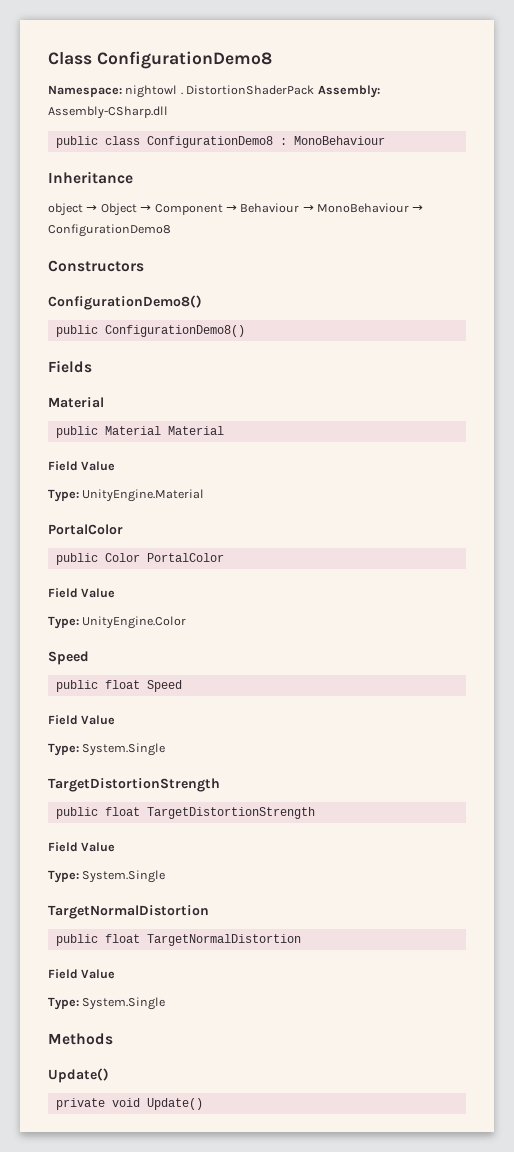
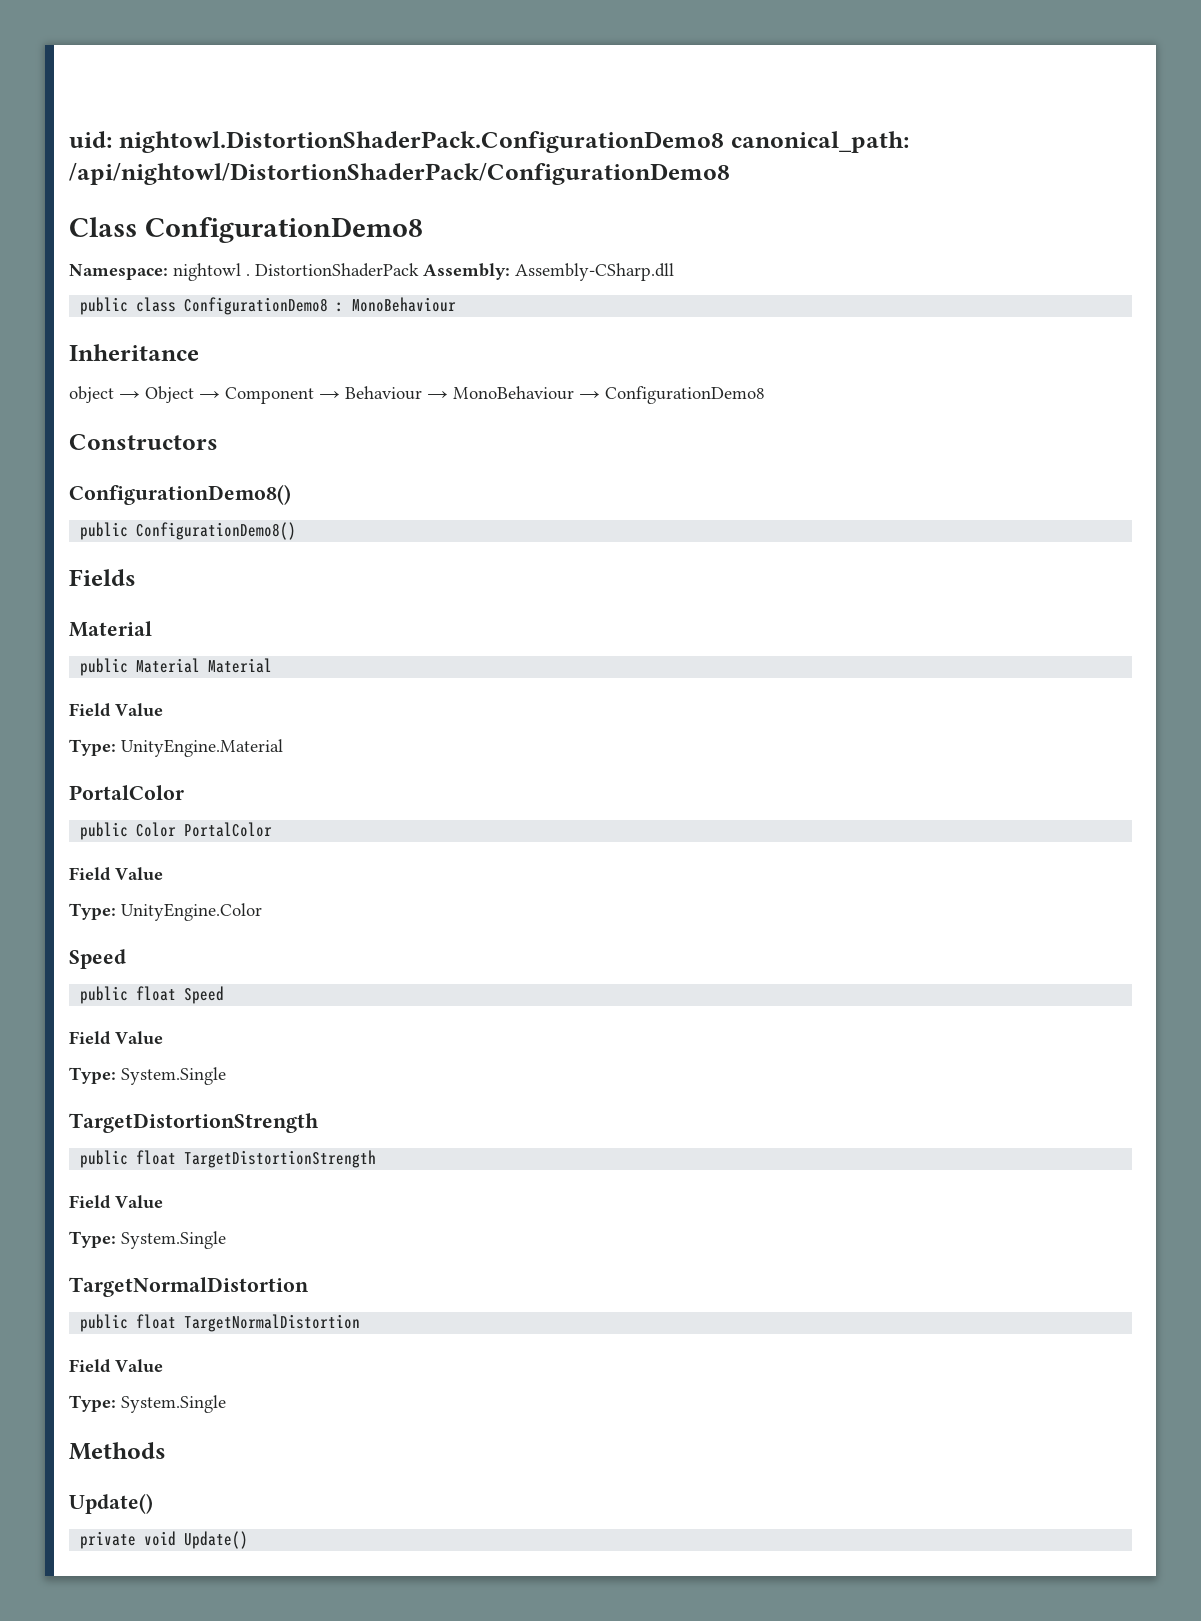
+ uid: nightowl.DistortionShaderPack.ConfigurationDemo8 canonical_path: /api/nightowl/DistortionShaderPack/ConfigurationDemo8

